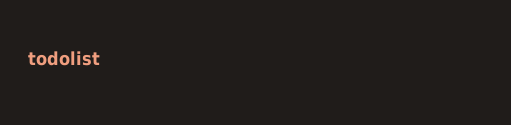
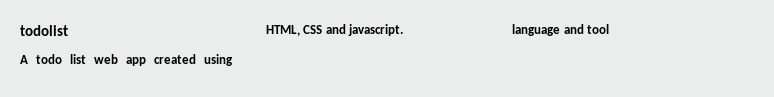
+ A todo list web app created using HTML, CSS and javascript.
+ language and tool

